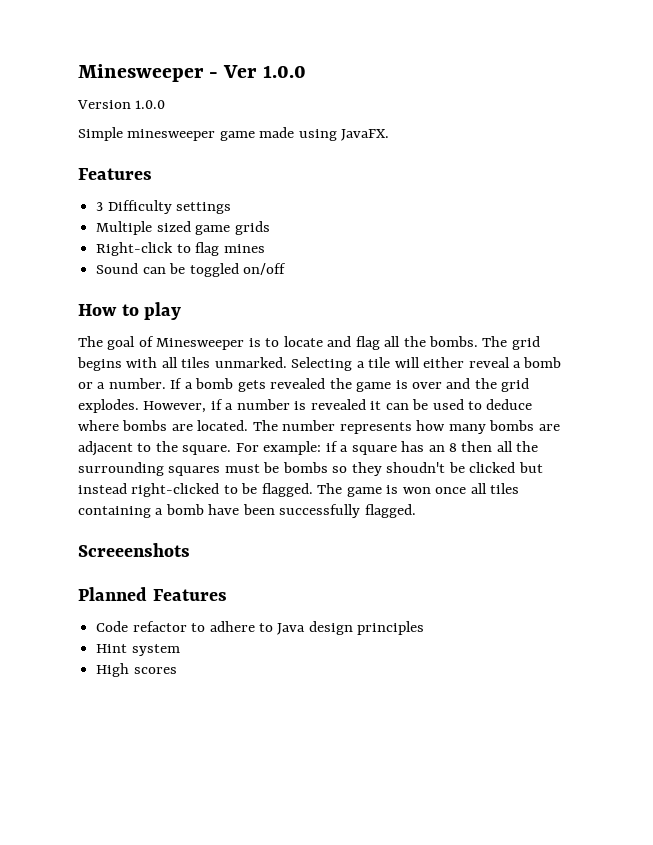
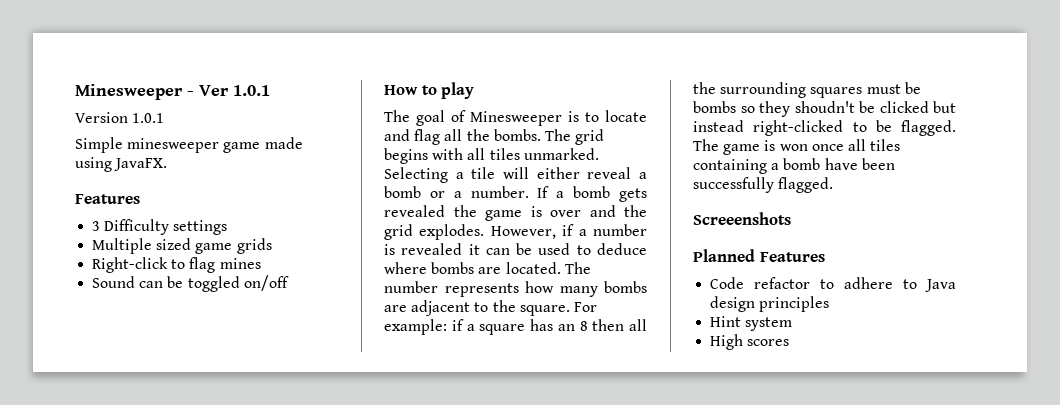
- Minesweeper - Ver 1.0.0
+ Minesweeper - Ver 1.0.1
- Version 1.0.0
+ Version 1.0.1

